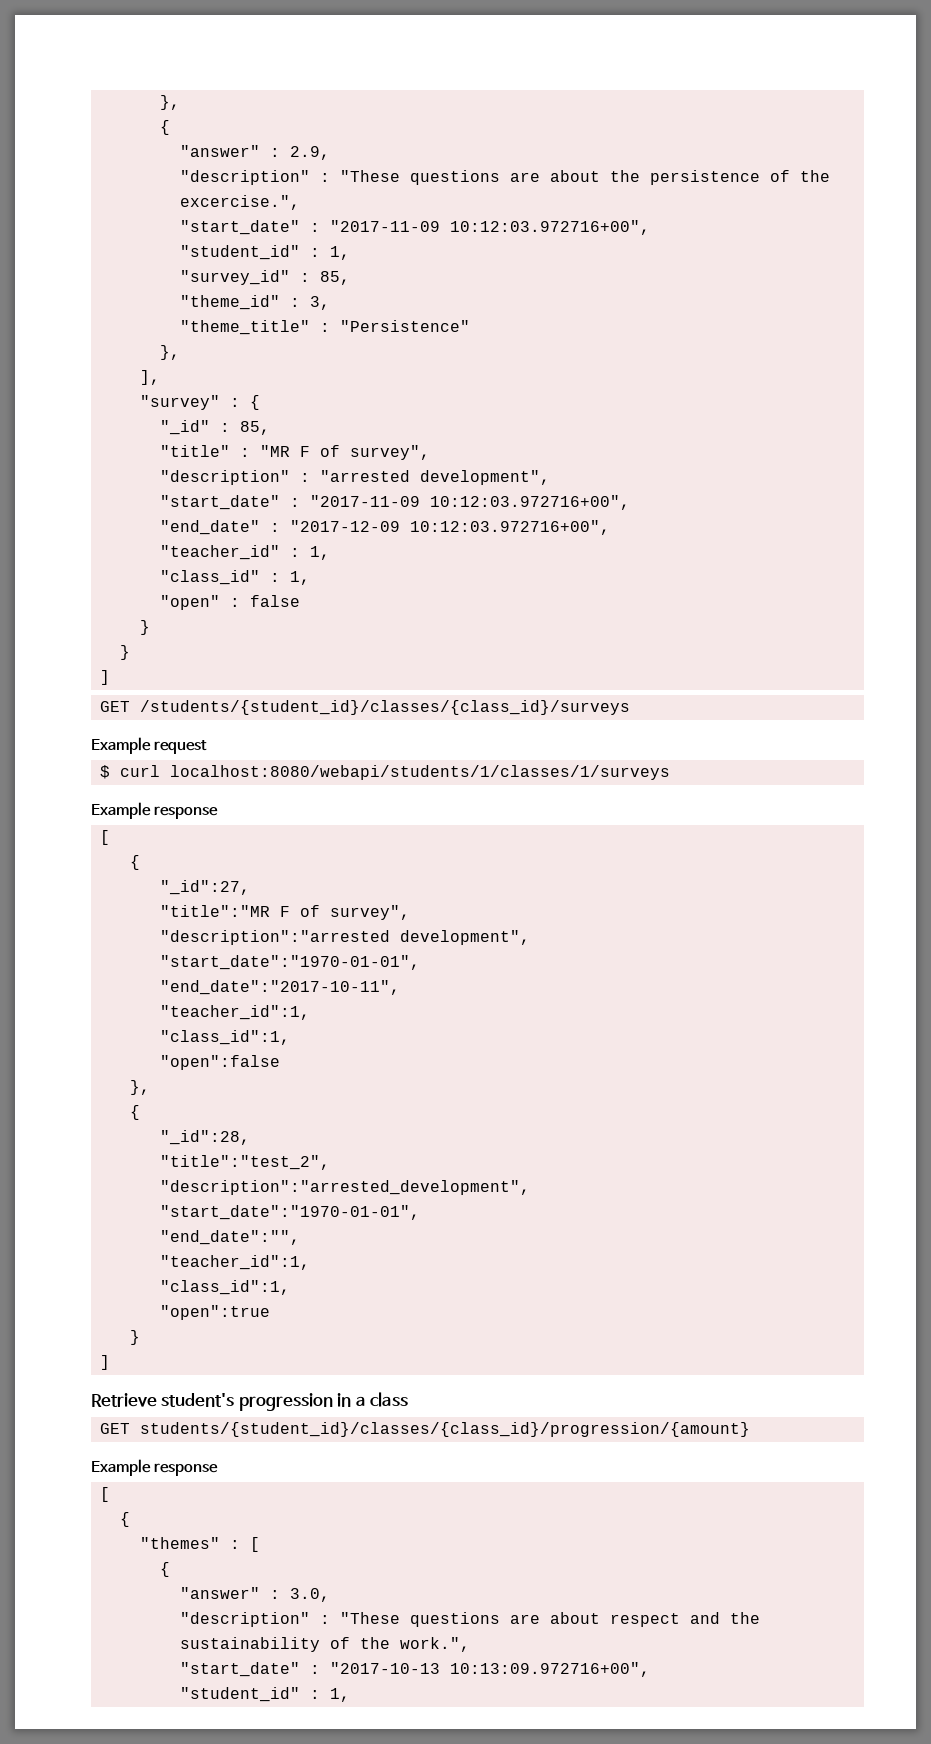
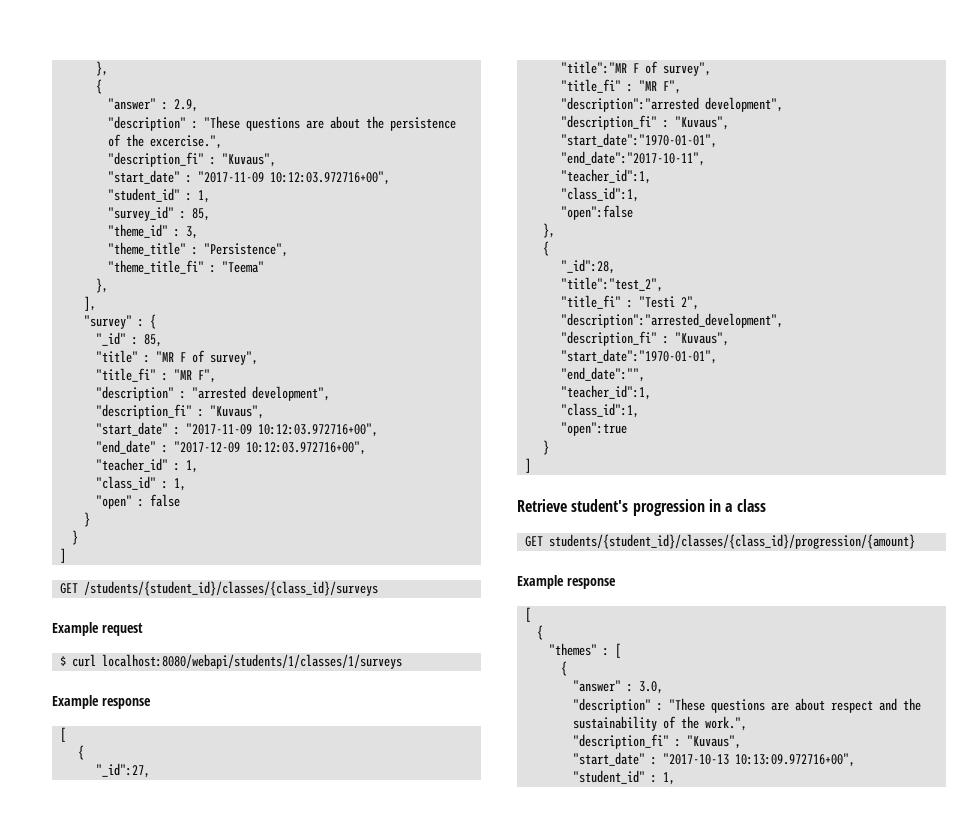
  "description" : "These questions are about the persistence of the excercise.",
+ "description_fi" : "Kuvaus",
- "theme_title" : "Persistence"
+ "theme_title" : "Persistence",
+ "theme_title_fi" : "Teema"
  "title" : "MR F of survey",
+ "title_fi" : "MR F",
  "description" : "arrested development",
+ "description_fi" : "Kuvaus",
  "title":"MR F of survey",
+ "title_fi" : "MR F",
  "description":"arrested development",
+ "description_fi" : "Kuvaus",
+ "title_fi" : "Testi 2",
  "description":"arrested_development",
+ "description_fi" : "Kuvaus",
  "description" : "These questions are about respect and the sustainability of the work.",
+ "description_fi" : "Kuvaus",

